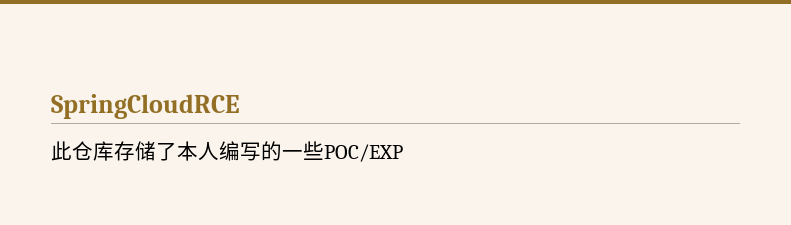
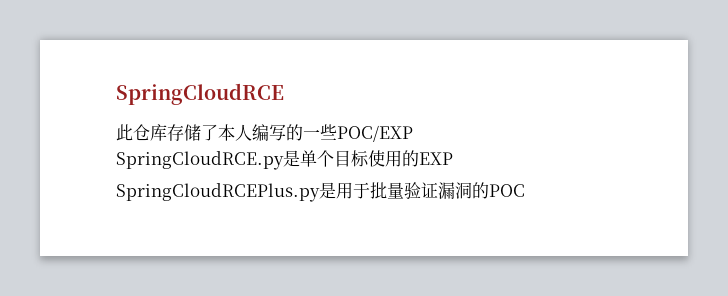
+ SpringCloudRCE.py是单个目标使用的EXP
+ SpringCloudRCEPlus.py是用于批量验证漏洞的POC

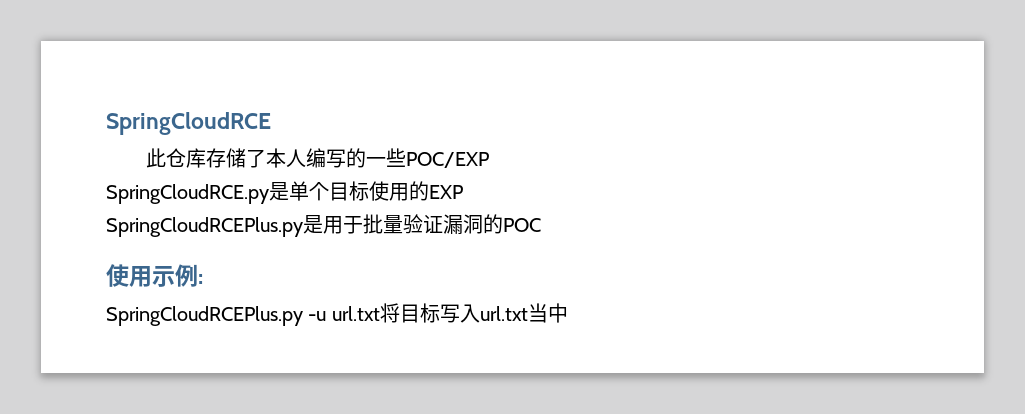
+ 使用示例:
+ SpringCloudRCEPlus.py -u url.txt将目标写入url.txt当中

